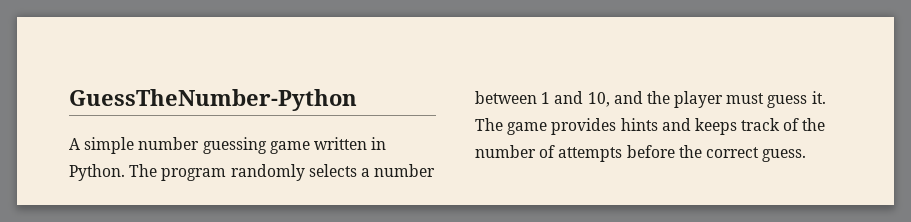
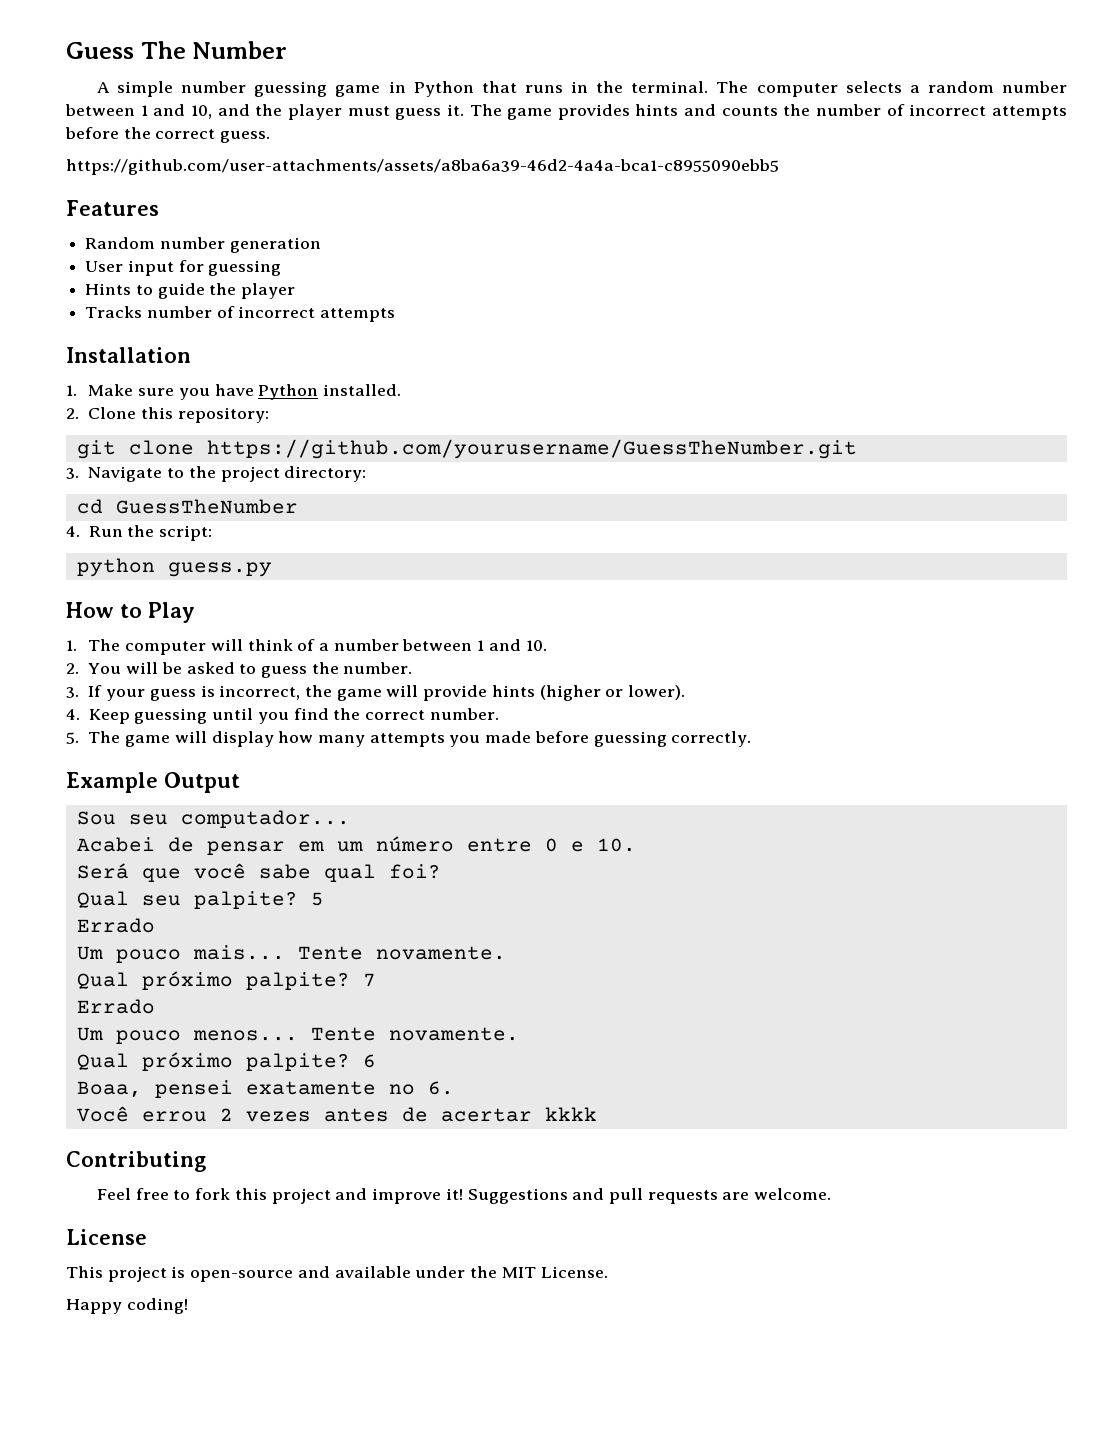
- GuessTheNumber-Python
+ Guess The Number
- A simple number guessing game written in Python. The program randomly selects a number between 1 and 10, and the player must guess it.
+ A simple number guessing game in Python that runs in the terminal. The computer selects a random number between 1 and 10, and the player must guess it.
- The game provides hints and keeps track of the number of attempts before the correct guess.
+ The game provides hints and counts the number of incorrect attempts before the correct guess.
+ https://github.com/user-attachments/assets/a8ba6a39-46d2-4a4a-bca1-c8955090ebb5
+ Features
+ Random number generation
+ User input for guessing
+ Hints to guide the player
+ Tracks number of incorrect attempts
+ Installation
+ 1. Make sure you have Python installed.
+ 2. Clone this repository:
+ git clone https://github.com/yourusername/GuessTheNumber.git
+ 3. Navigate to the project directory:
+ cd GuessTheNumber
+ 4. Run the script:
+ python guess.py
+ How to Play
+ 1. The computer will think of a number between 1 and 10.
+ 2. You will be asked to guess the number.
+ 3. If your guess is incorrect, the game will provide hints (higher or lower).
+ 4. Keep guessing until you find the correct number.
+ 5. The game will display how many attempts you made before guessing correctly.
+ Example Output
+ Sou seu computador...
+ Acabei de pensar em um número entre 0 e 10.
+ Será que você sabe qual foi?
+ Qual seu palpite? 5
+ Errado
+ Um pouco mais... Tente novamente.
+ Qual próximo palpite? 7
+ Errado
+ Um pouco menos... Tente novamente.
+ Qual próximo palpite? 6
+ Boaa, pensei exatamente no 6.
+ Você errou 2 vezes antes de acertar kkkk
+ Contributing
+ Feel free to fork this project and improve it! Suggestions and pull requests are welcome.
+ License
+ This project is open-source and available under the MIT License.
+ Happy coding!

